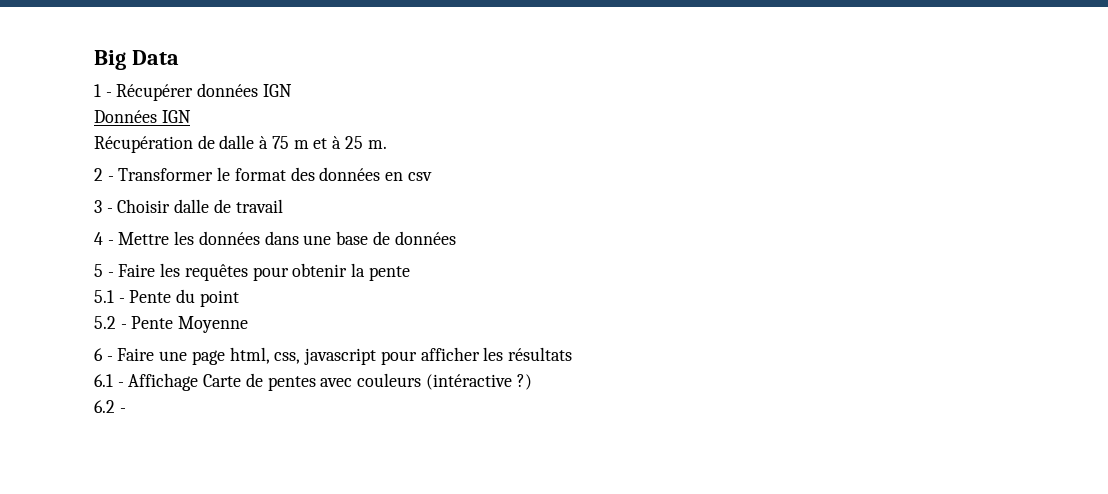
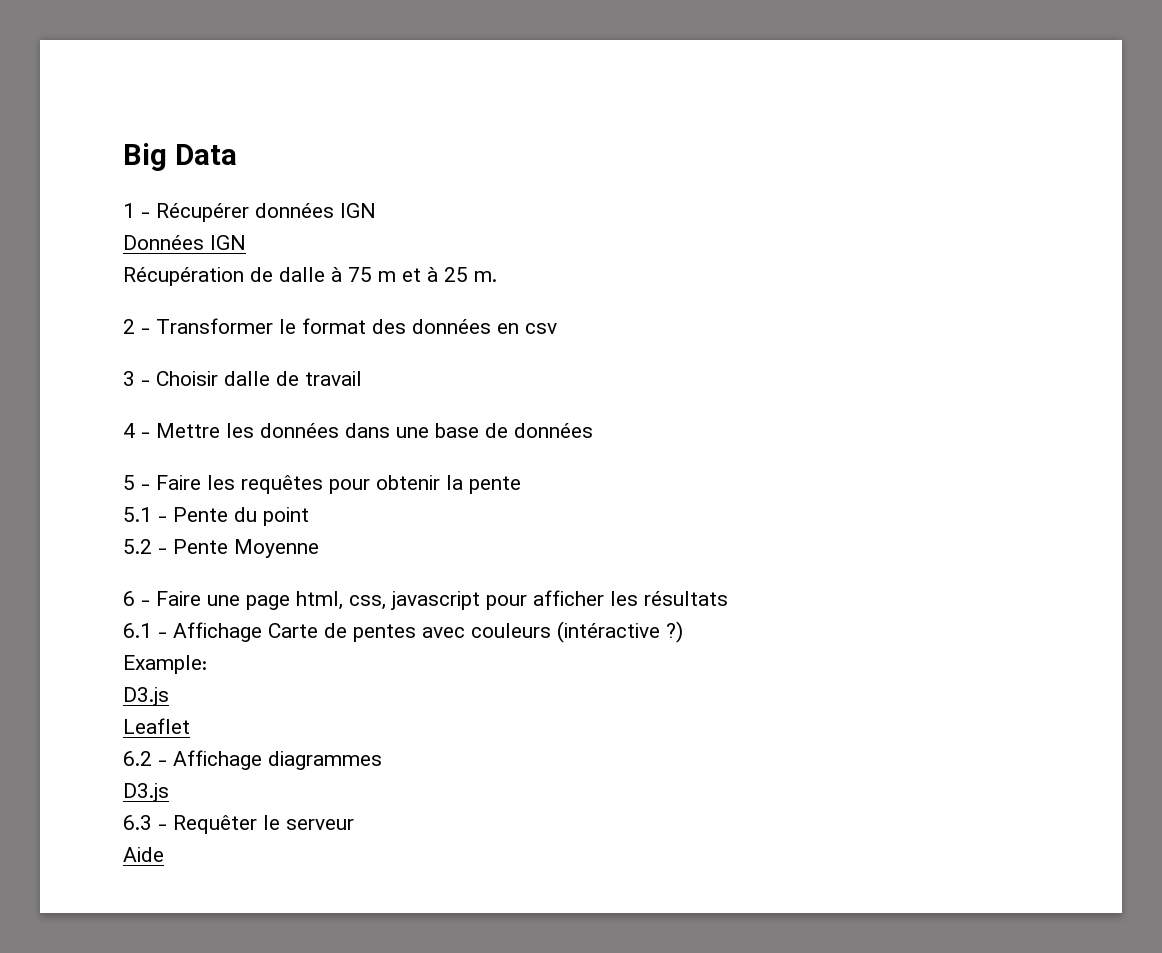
+ Example:
+ D3.js
+ Leaflet
- 6.2 -
+ 6.2 - Affichage diagrammes
+ D3.js
+ 6.3 - Requêter le serveur
+ Aide

